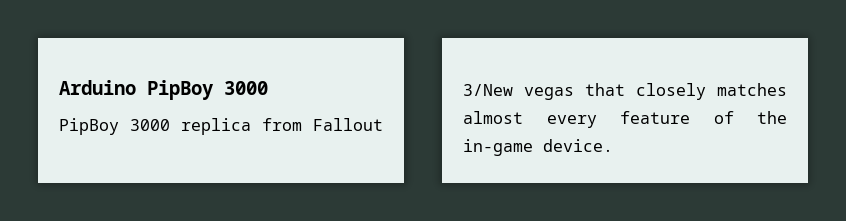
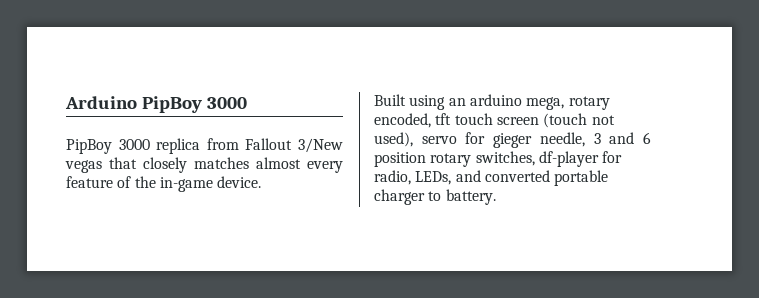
+ Built using an arduino mega, rotary encoded, tft touch screen (touch not used), servo for gieger needle, 3 and 6 position rotary switches, df-player for radio, LEDs, and converted portable charger to battery.

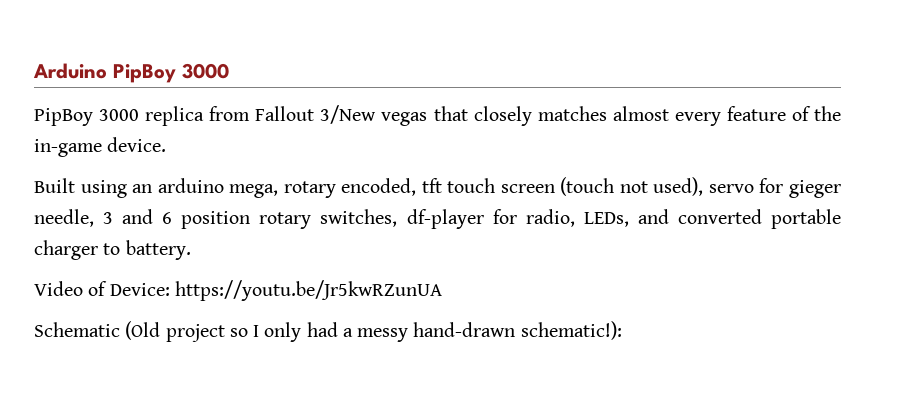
+ Video of Device: https://youtu.be/Jr5kwRZunUA
+ Schematic (Old project so I only had a messy hand-drawn schematic!):

